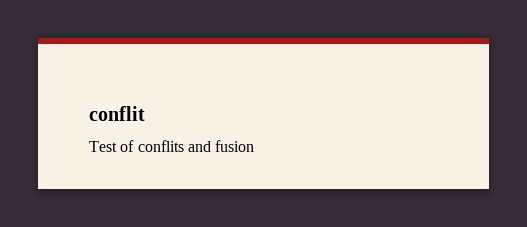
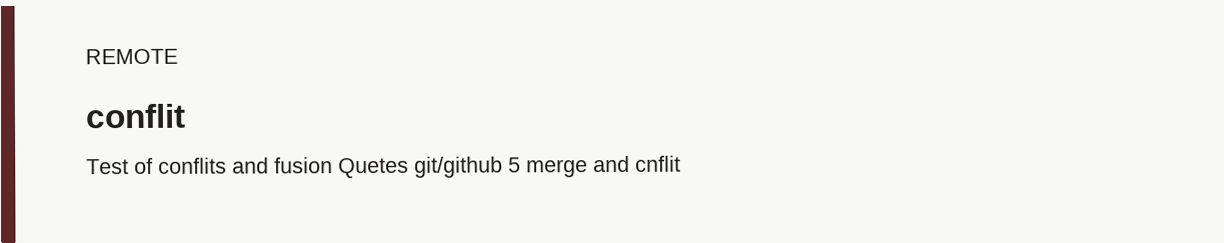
+ REMOTE
- Test of conflits and fusion
+ Test of conflits and fusion Quetes git/github 5 merge and cnflit

